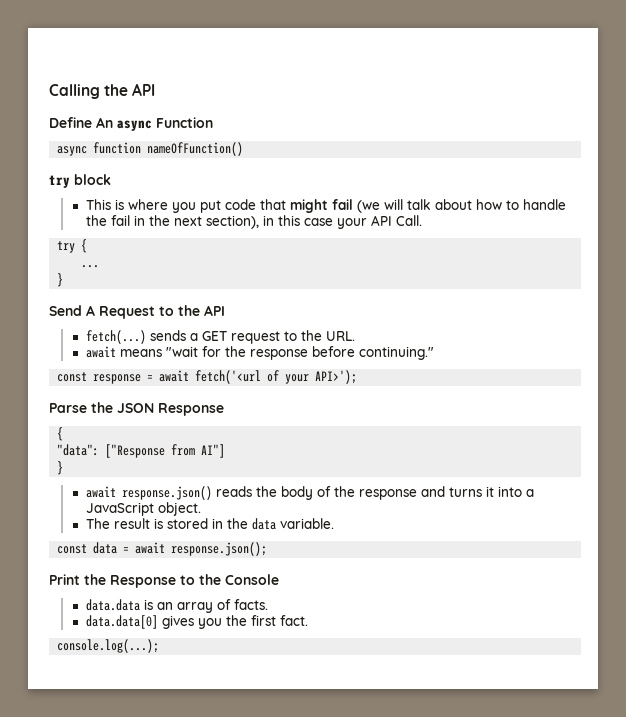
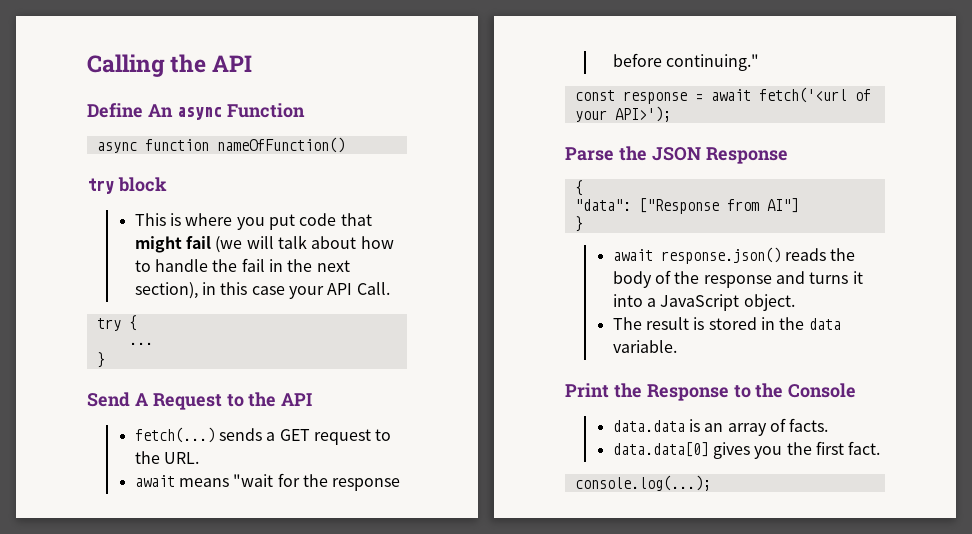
- const data = await response.json();

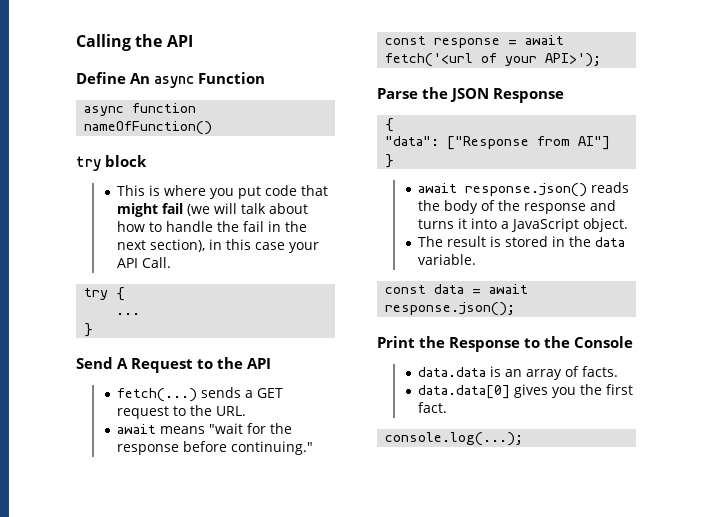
+ const data = await response.json();

